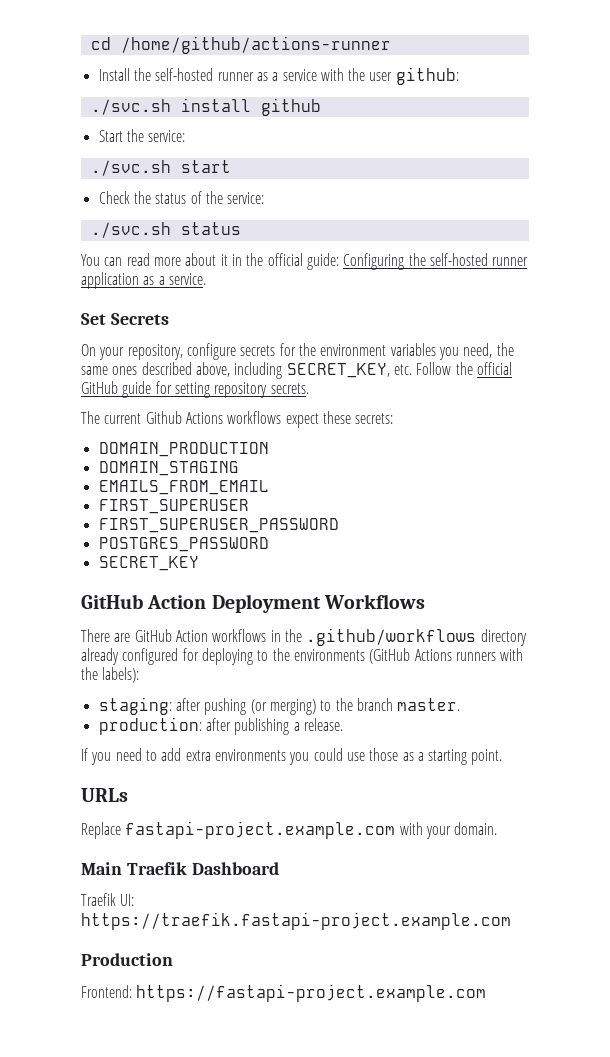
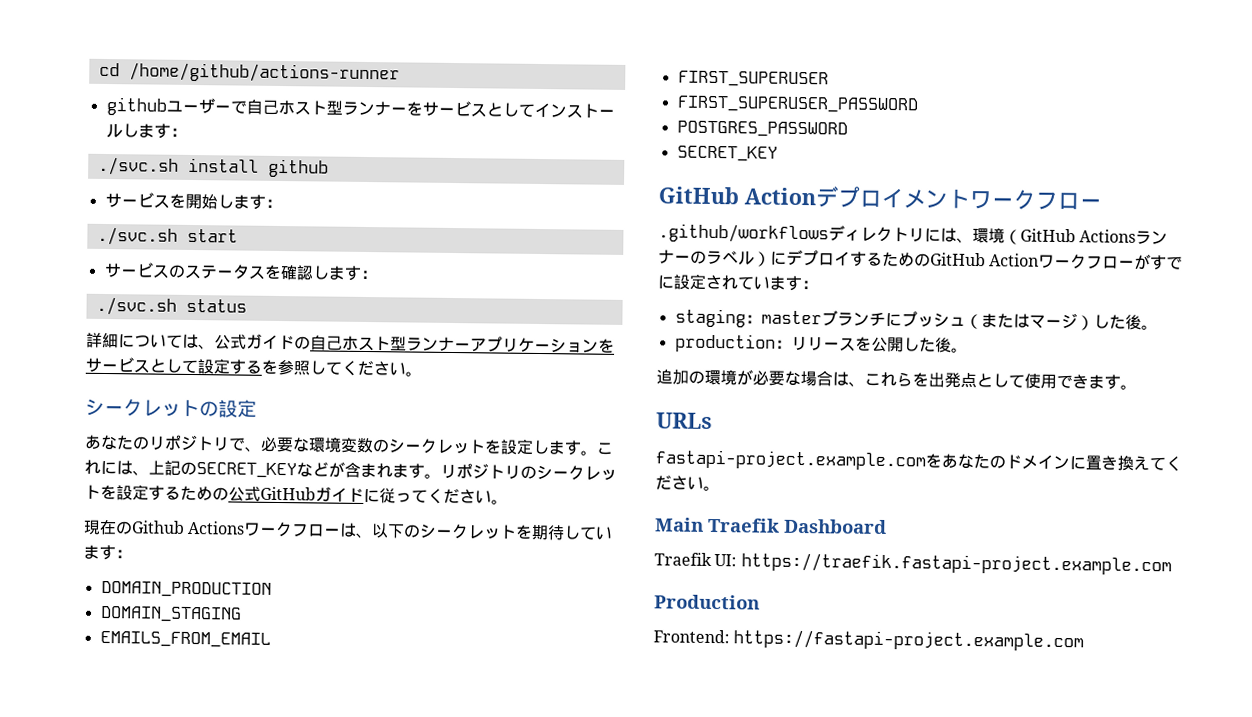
- Install the self-hosted runner as a service with the user github:
+ githubユーザーで自己ホスト型ランナーをサービスとしてインストールします：
  ./svc.sh install github
- Start the service:
+ サービスを開始します：
  ./svc.sh start
- Check the status of the service:
+ サービスのステータスを確認します：
  ./svc.sh status
- You can read more about it in the official guide: Configuring the self-hosted runner application as a service.
- Set Secrets
- On your repository, configure secrets for the environment variables you need, the same ones described above, including SECRET_KEY, etc. Follow the official GitHub guide for setting repository secrets.
- The current Github Actions workflows expect these secrets:
+ 詳細については、公式ガイドの自己ホスト型ランナーアプリケーションをサービスとして設定するを参照してください。
+ シークレットの設定
+ あなたのリポジトリで、必要な環境変数のシークレットを設定します。これには、上記のSECRET_KEYなどが含まれます。リポジトリのシークレットを設定するための公式GitHubガイドに従ってください。
+ 現在のGithub Actionsワークフローは、以下のシークレットを期待しています：
- GitHub Action Deployment Workflows
- There are GitHub Action workflows in the .github/workflows directory already configured for deploying to the environments (GitHub Actions runners with the labels):
- staging: after pushing (or merging) to the branch master.
- production: after publishing a release.
- If you need to add extra environments you could use those as a starting point.
+ GitHub Actionデプロイメントワークフロー
+ .github/workflowsディレクトリには、環境（GitHub Actionsランナーのラベル）にデプロイするためのGitHub Actionワークフローがすでに設定されています：
+ staging：masterブランチにプッシュ（またはマージ）した後。
+ production：リリースを公開した後。
+ 追加の環境が必要な場合は、これらを出発点として使用できます。
  URLs
- Replace fastapi-project.example.com with your domain.
+ fastapi-project.example.comをあなたのドメインに置き換えてください。

